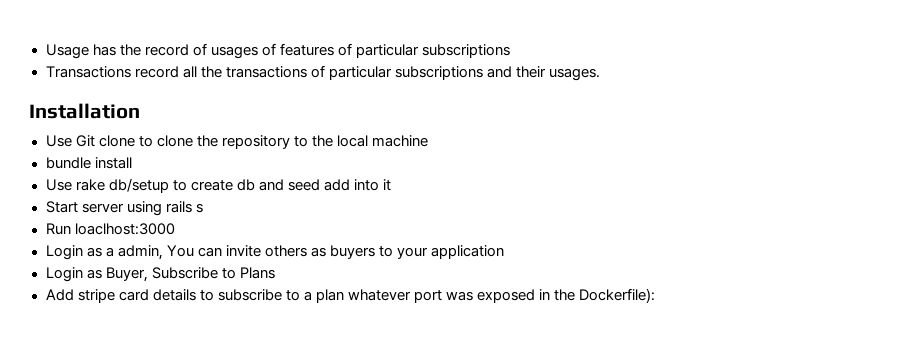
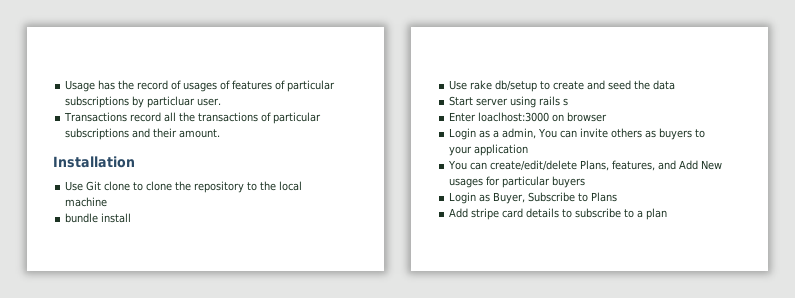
- Usage has the record of usages of features of particular subscriptions
+ Usage has the record of usages of features of particular subscriptions by particluar user.
- Transactions record all the transactions of particular subscriptions and their usages.
+ Transactions record all the transactions of particular subscriptions and their amount.
- Use rake db/setup to create db and seed add into it
+ Use rake db/setup to create and seed the data
- Run loaclhost:3000
+ Enter loaclhost:3000 on browser
+ You can create/edit/delete Plans, features, and Add New usages for particular buyers
- Add stripe card details to subscribe to a plan whatever port was exposed in the Dockerfile):
+ Add stripe card details to subscribe to a plan

